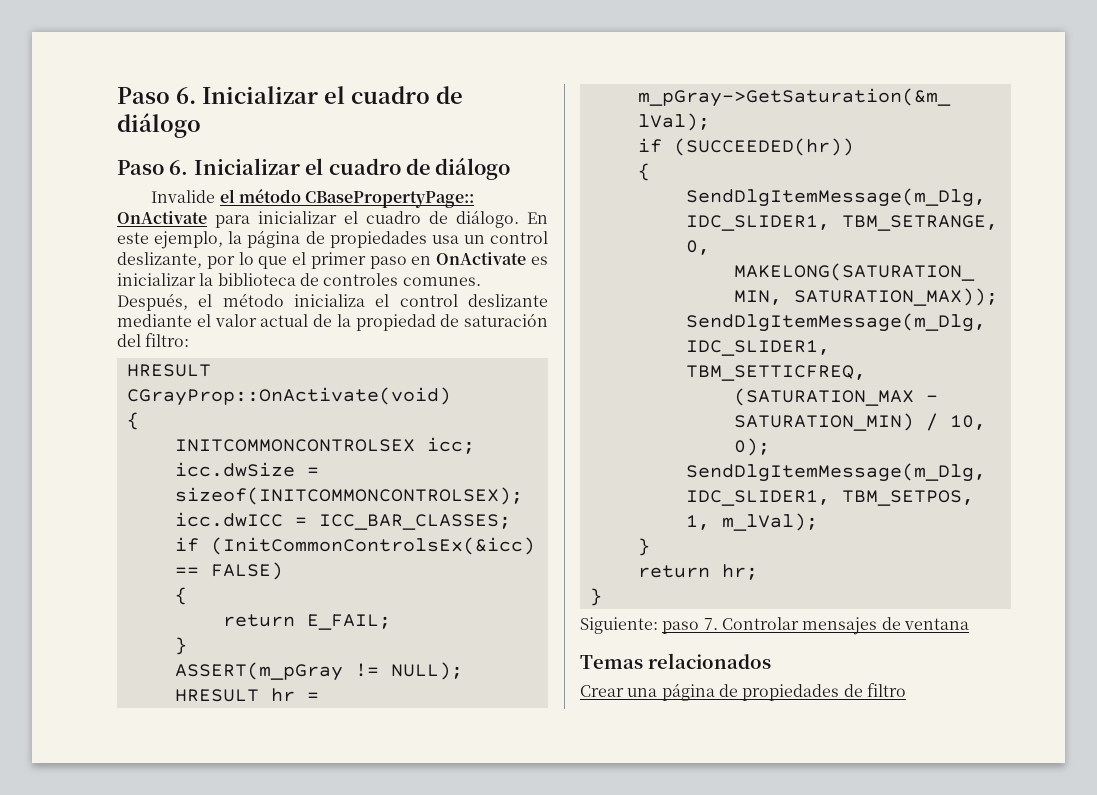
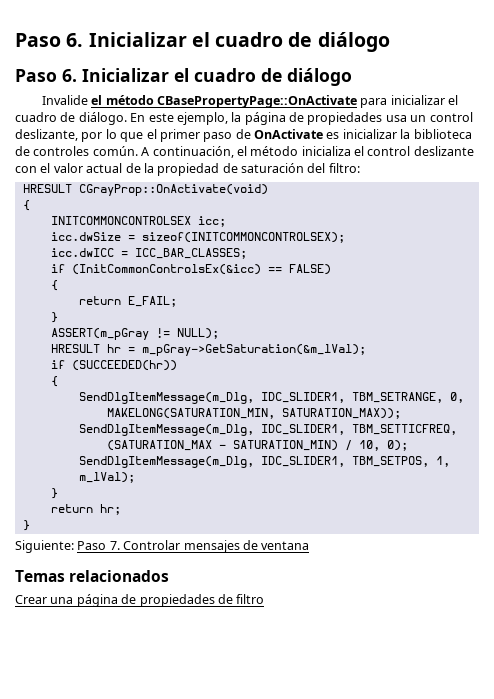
- Invalide el método CBasePropertyPage:: OnActivate para inicializar el cuadro de diálogo.
+ Invalide el método CBasePropertyPage::OnActivate para inicializar el cuadro de diálogo.
- En este ejemplo, la página de propiedades usa un control deslizante, por lo que el primer paso en OnActivate es inicializar la biblioteca de controles comunes. Después, el método inicializa el control deslizante mediante el valor actual de la propiedad de saturación del filtro:
+ En este ejemplo, la página de propiedades usa un control deslizante, por lo que el primer paso de OnActivate es inicializar la biblioteca de controles común. A continuación, el método inicializa el control deslizante con el valor actual de la propiedad de saturación del filtro:
- Siguiente: paso 7. Controlar mensajes de ventana
+ Siguiente: Paso 7. Controlar mensajes de ventana

